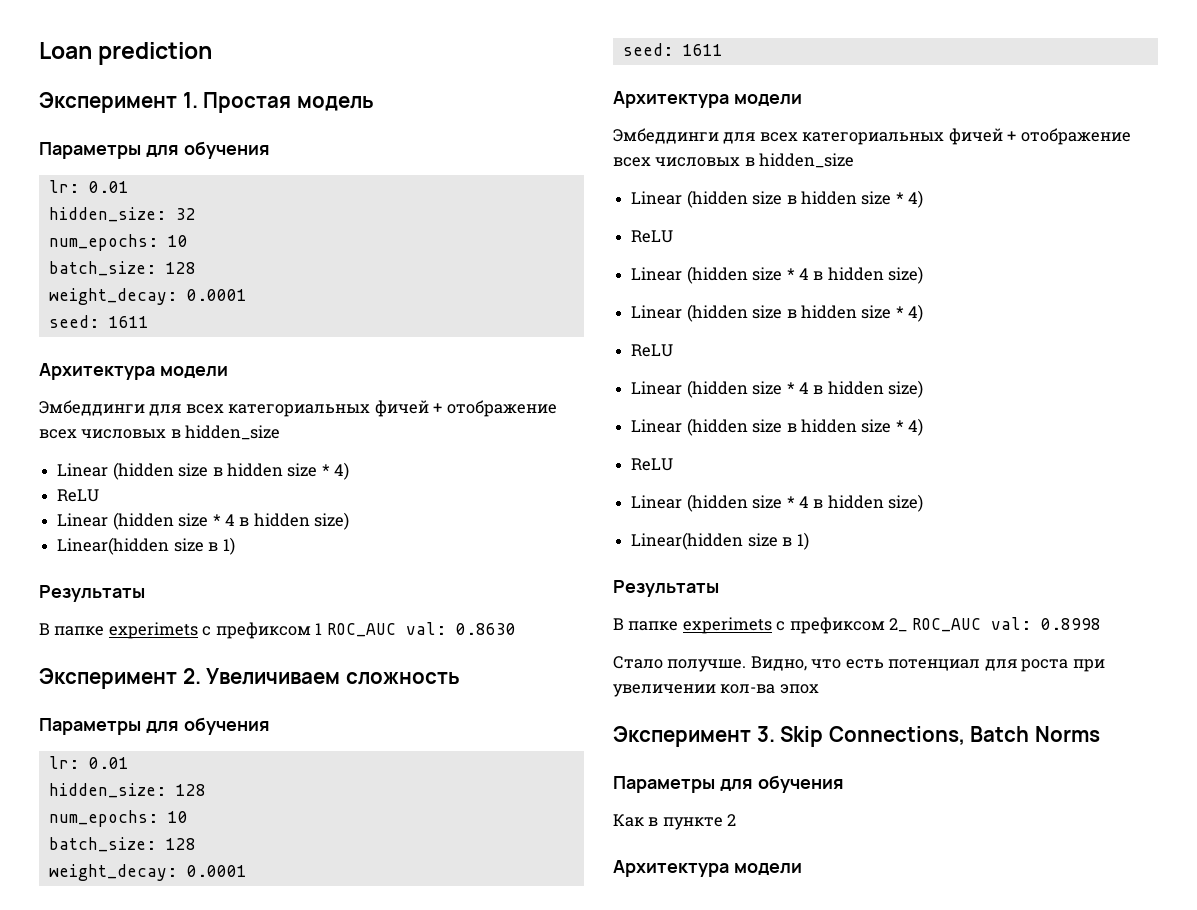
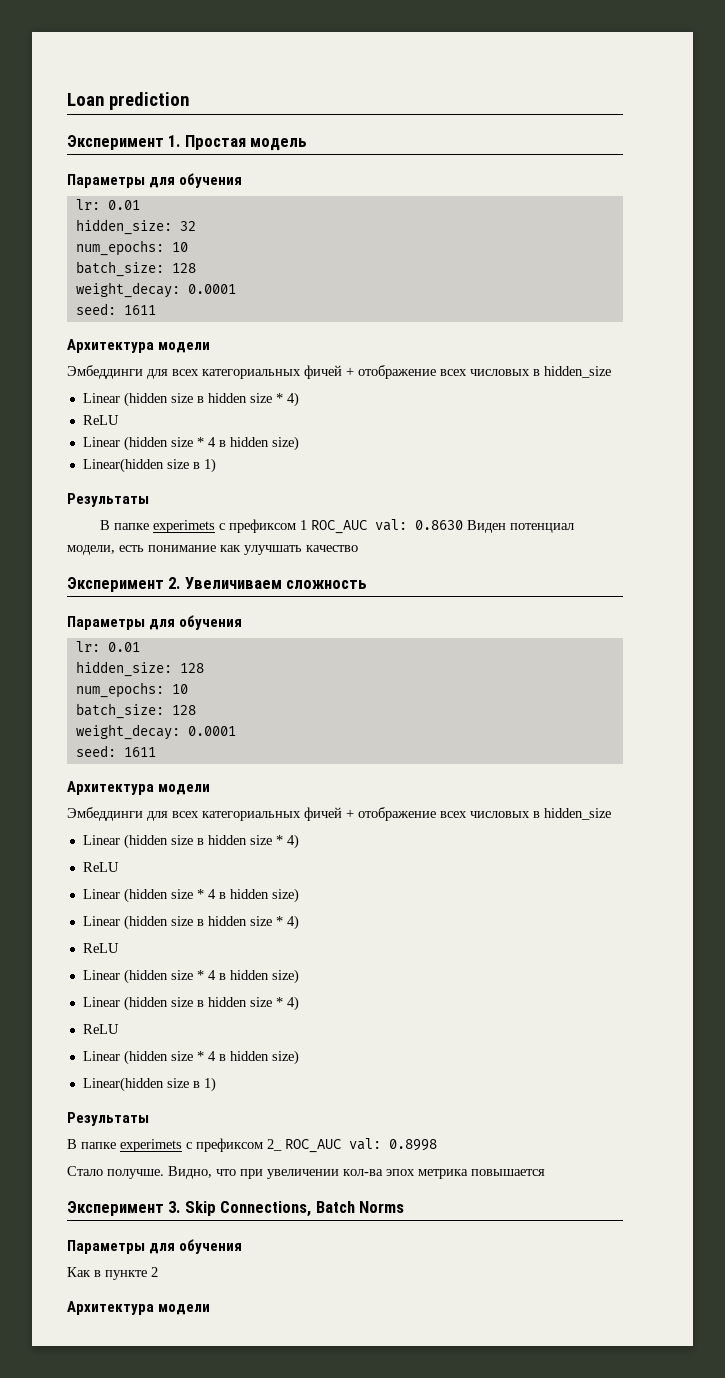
- В папке experimets с префиксом 1 ROC_AUC val: 0.8630
+ В папке experimets с префиксом 1 ROC_AUC val: 0.8630 Виден потенциал модели, есть понимание как улучшать качество
- Видно, что есть потенциал для роста при увеличении кол-ва эпох
+ Видно, что при увеличении кол-ва эпох метрика повышается

